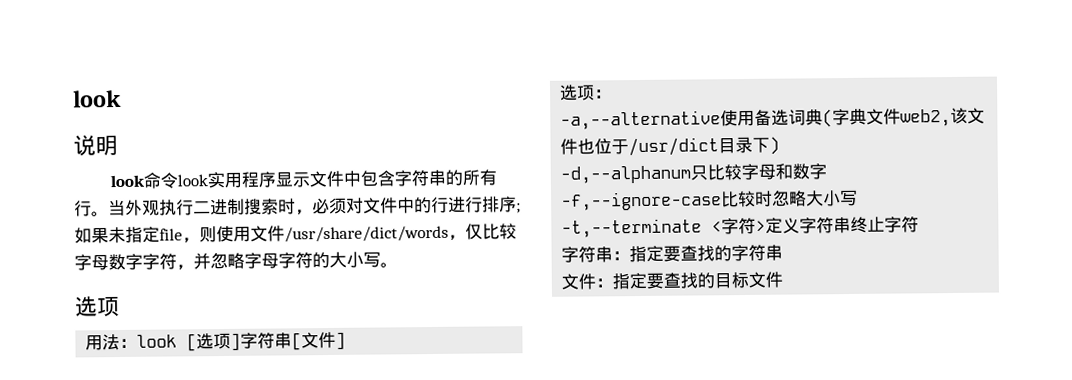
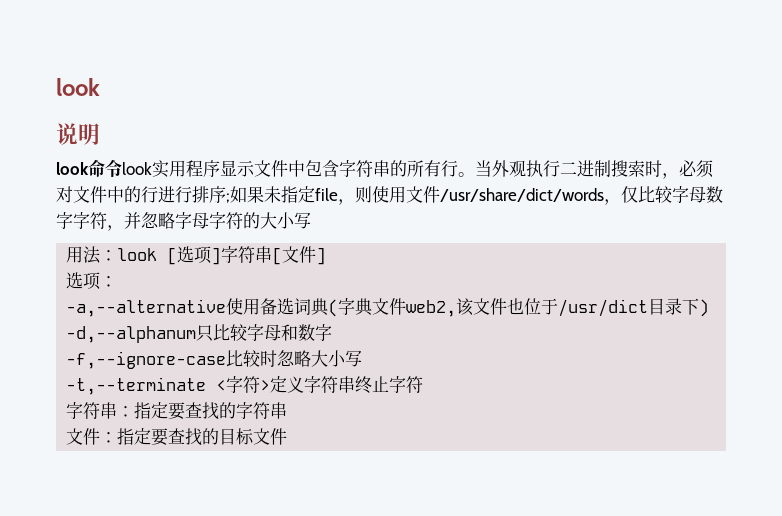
- 当外观执行二进制搜索时，必须对文件中的行进行排序;如果未指定file，则使用文件/usr/share/dict/words，仅比较字母数字字符，并忽略字母字符的大小写。
- 选项
+ 当外观执行二进制搜索时，必须对文件中的行进行排序;如果未指定file，则使用文件/usr/share/dict/words，仅比较字母数字字符，并忽略字母字符的大小写

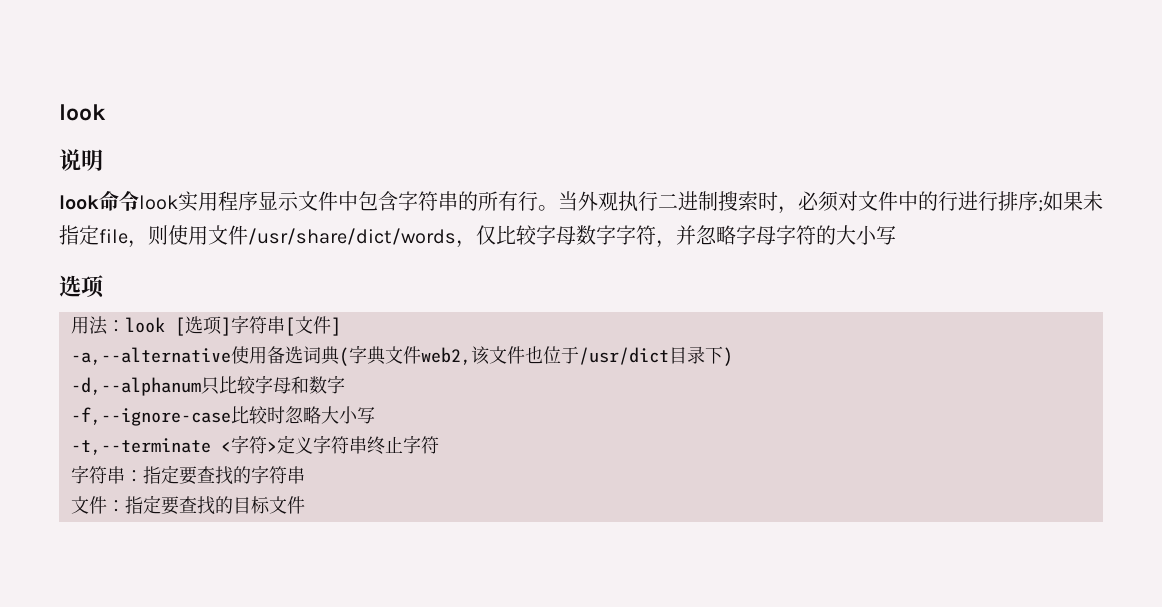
  当外观执行二进制搜索时，必须对文件中的行进行排序;如果未指定file，则使用文件/usr/share/dict/words，仅比较字母数字字符，并忽略字母字符的大小写
+ 选项
- 选项：

